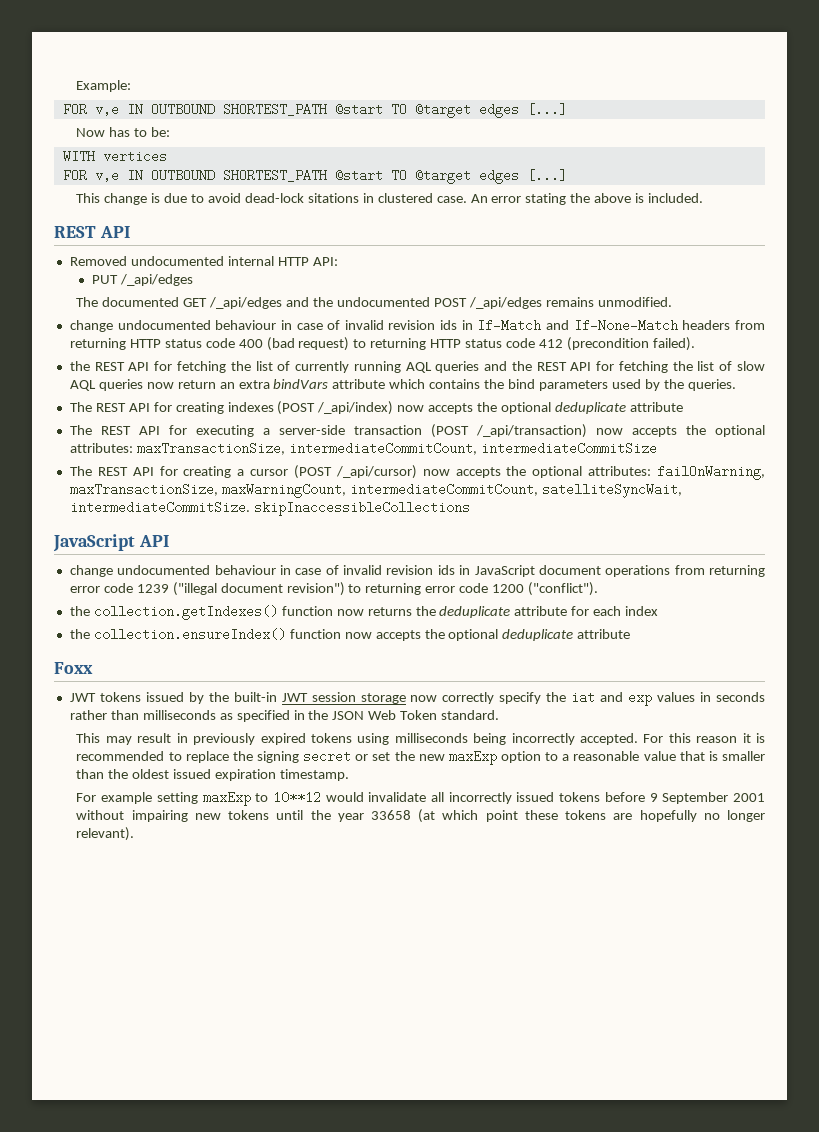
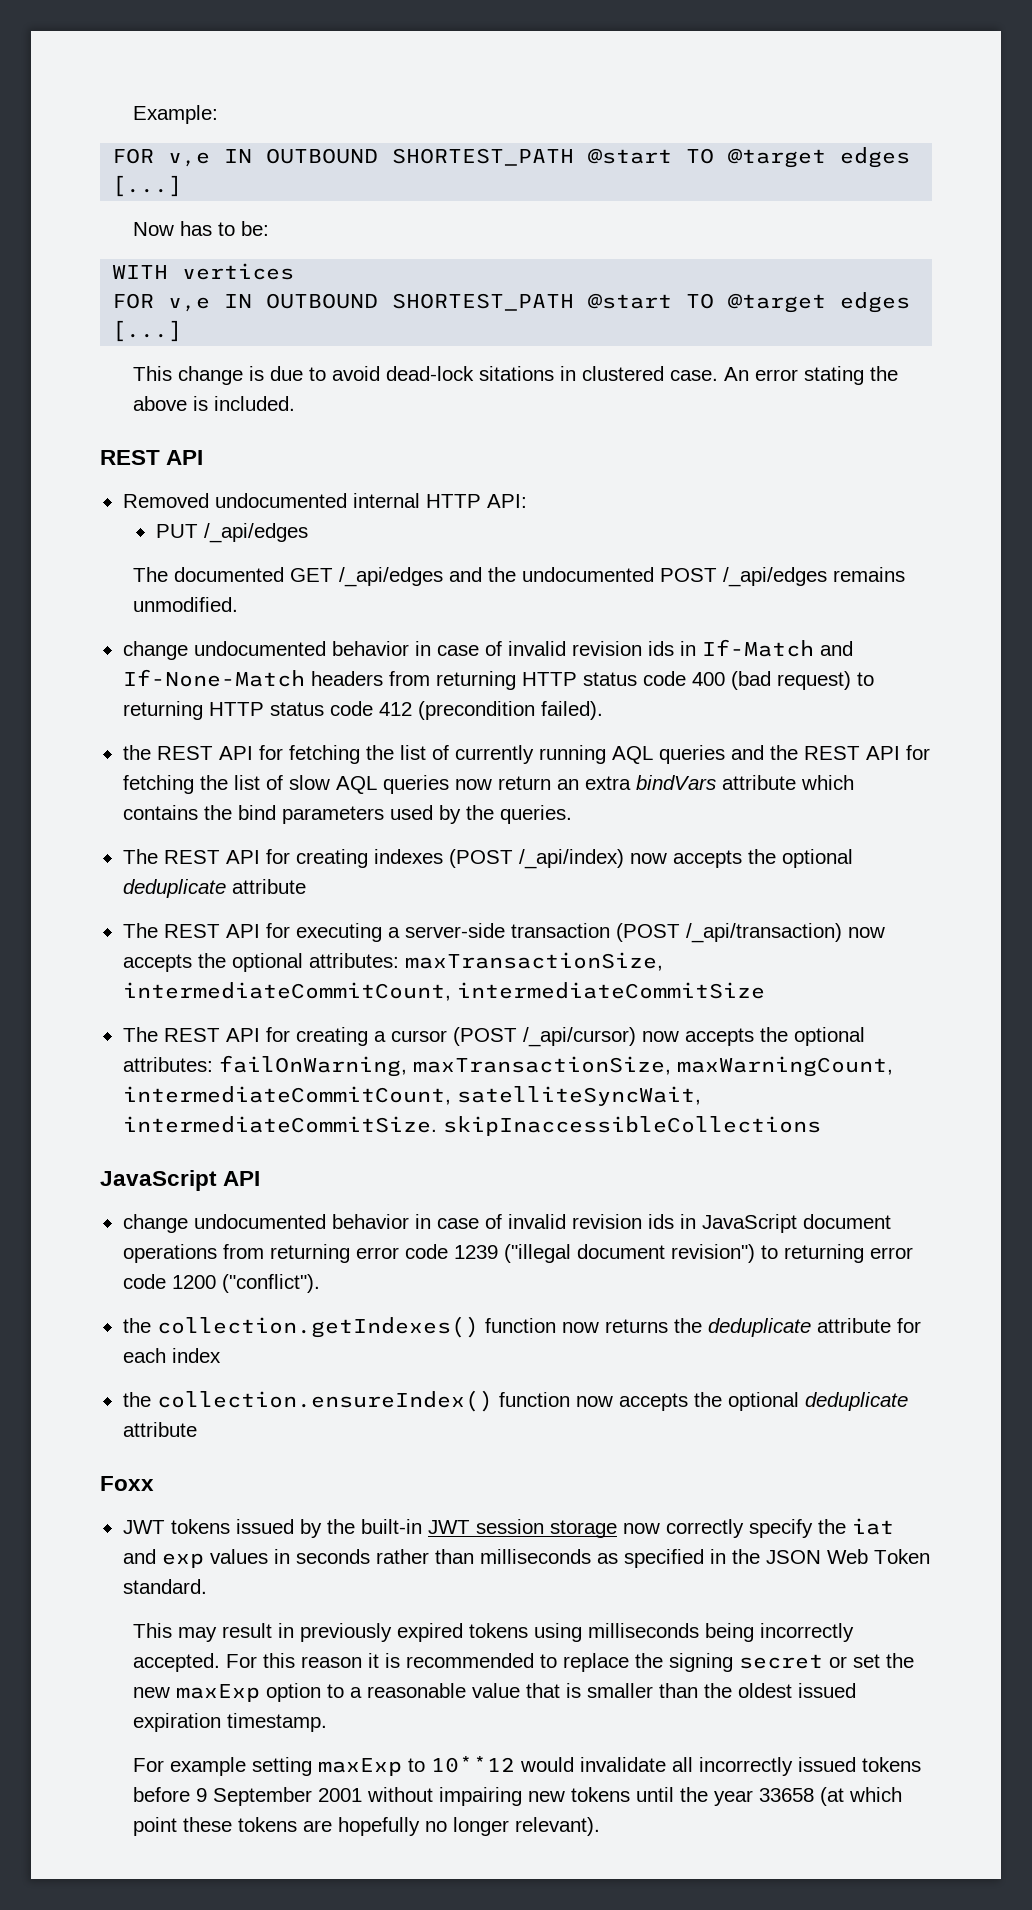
- change undocumented behaviour in case of invalid revision ids in If-Match and If-None-Match headers from returning HTTP status code 400 (bad request) to returning HTTP status code 412 (precondition failed).
+ change undocumented behavior in case of invalid revision ids in If-Match and If-None-Match headers from returning HTTP status code 400 (bad request) to returning HTTP status code 412 (precondition failed).
- change undocumented behaviour in case of invalid revision ids in JavaScript document operations from returning error code 1239 ("illegal document revision") to returning error code 1200 ("conflict").
+ change undocumented behavior in case of invalid revision ids in JavaScript document operations from returning error code 1239 ("illegal document revision") to returning error code 1200 ("conflict").

